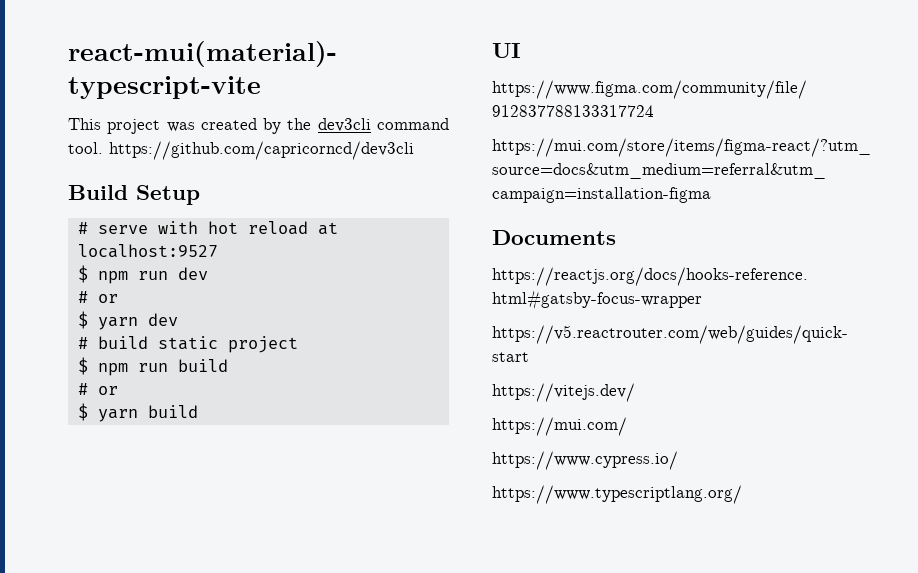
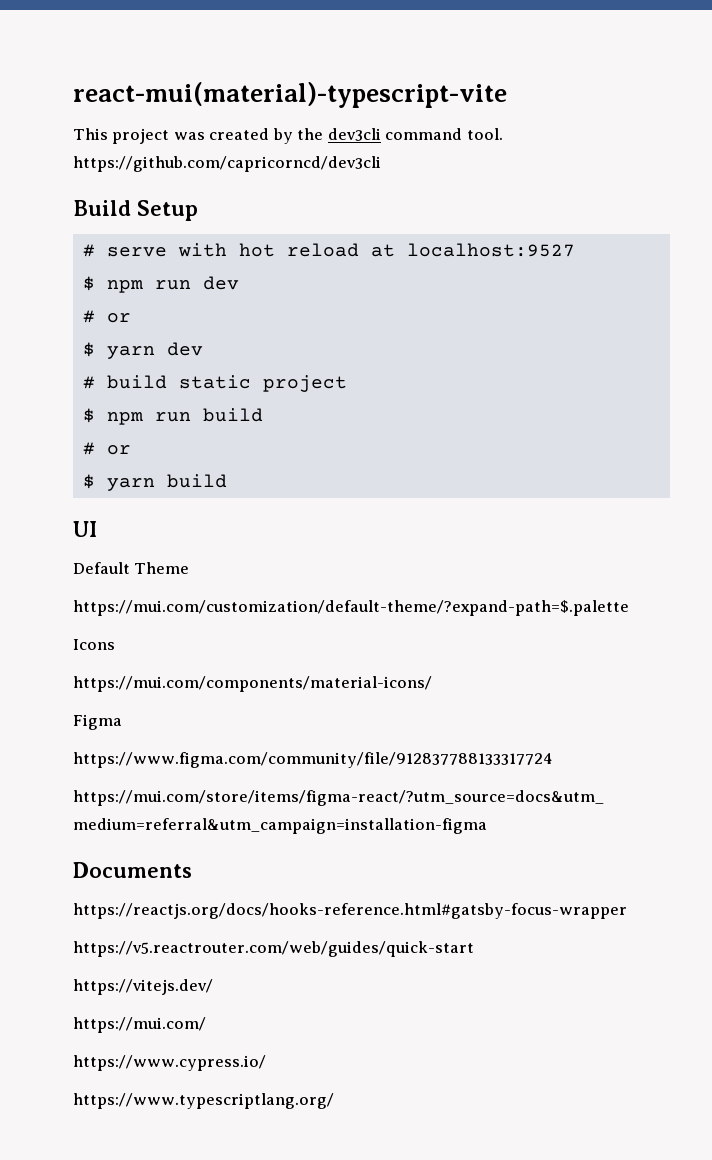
+ Default Theme
+ https://mui.com/customization/default-theme/?expand-path=$.palette
+ Icons
+ https://mui.com/components/material-icons/
+ Figma

